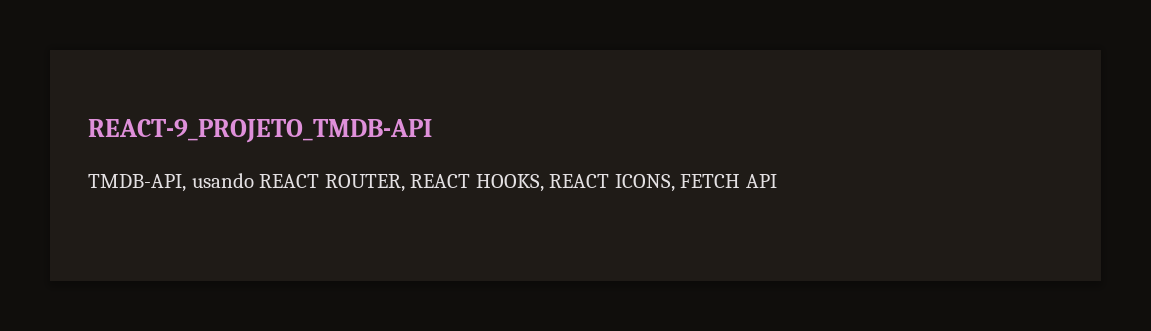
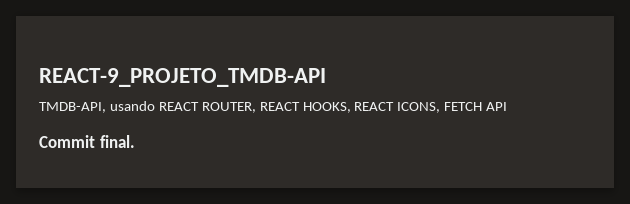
+ Commit final.

